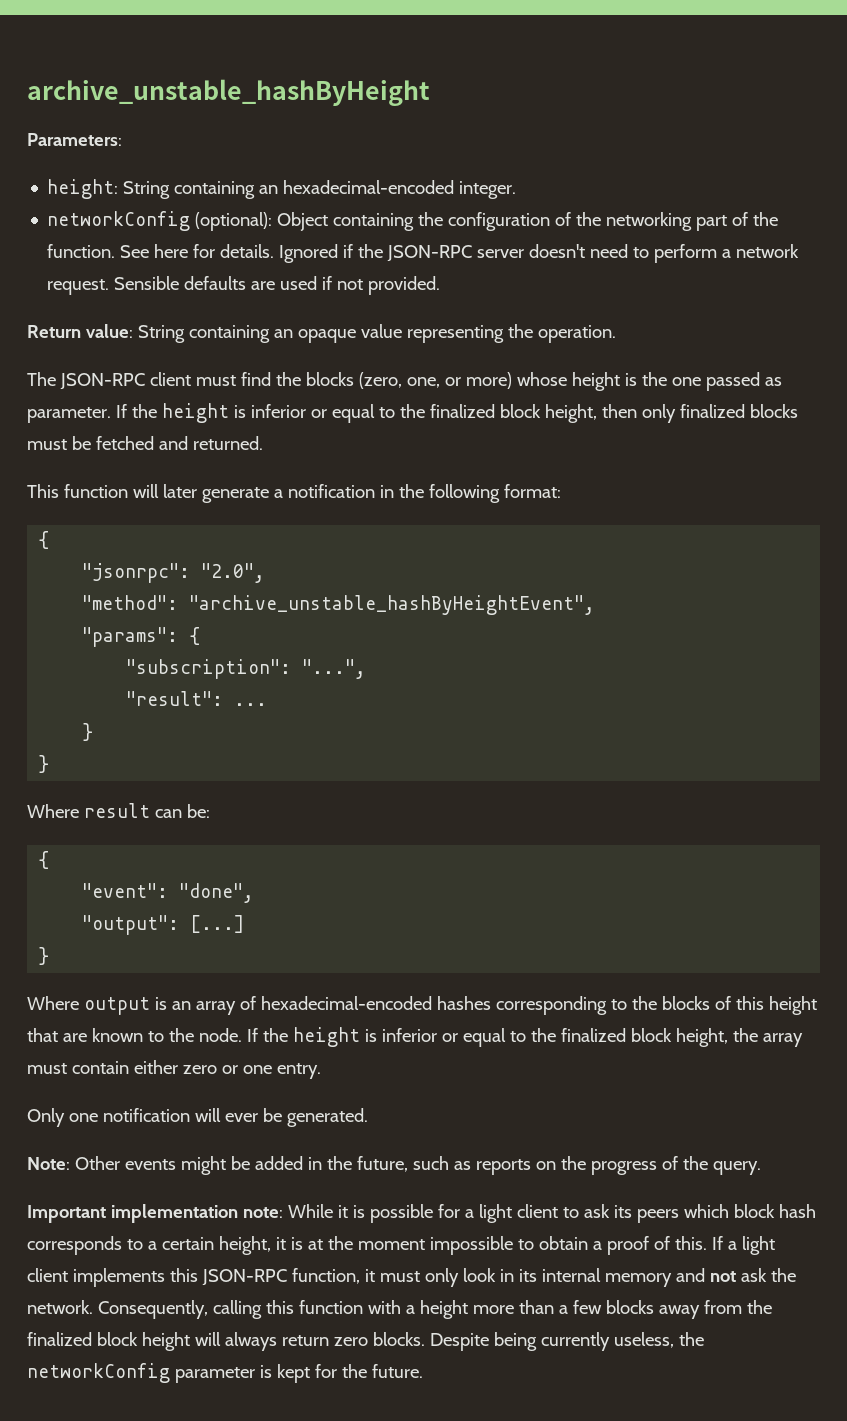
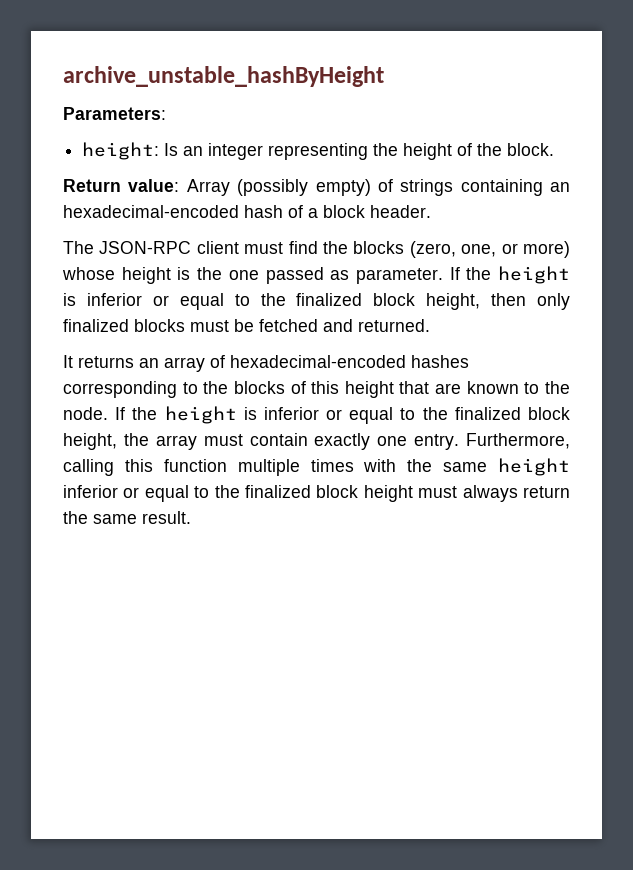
- height: String containing an hexadecimal-encoded integer.
- networkConfig (optional): Object containing the configuration of the networking part of the function. See here for details. Ignored if the JSON-RPC server doesn't need to perform a network request. Sensible defaults are used if not provided.
- Return value: String containing an opaque value representing the operation.
+ height: Is an integer representing the height of the block.
+ Return value: Array (possibly empty) of strings containing an hexadecimal-encoded hash of a block header.
- This function will later generate a notification in the following format:
- {
- "jsonrpc": "2.0",
- "method": "archive_unstable_hashByHeightEvent",
- "params": {
- "subscription": "...",
- "result": ...
- }
- }
- Where result can be:
- {
- "event": "done",
- "output": [...]
- }
- Where output is an array of hexadecimal-encoded hashes corresponding to the blocks of this height that are known to the node.
+ It returns an array of hexadecimal-encoded hashes corresponding to the blocks of this height that are known to the node.
- If the height is inferior or equal to the finalized block height, the array must contain either zero or one entry.
- Only one notification will ever be generated.
- Note: Other events might be added in the future, such as reports on the progress of the query.
- Important implementation note: While it is possible for a light client to ask its peers which block hash corresponds to a certain height, it is at the moment impossible to obtain a proof of this. If a light client implements this JSON-RPC function, it must only look in its internal memory and not ask the network. Consequently, calling this function with a height more than a few blocks away from the finalized block height will always return zero blocks. Despite being currently useless, the networkConfig parameter is kept for the future.
+ If the height is inferior or equal to the finalized block height, the array must contain exactly one entry. Furthermore, calling this function multiple times with the same height inferior or equal to the finalized block height must always return the same result.

